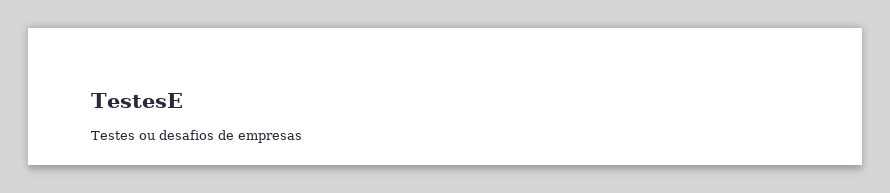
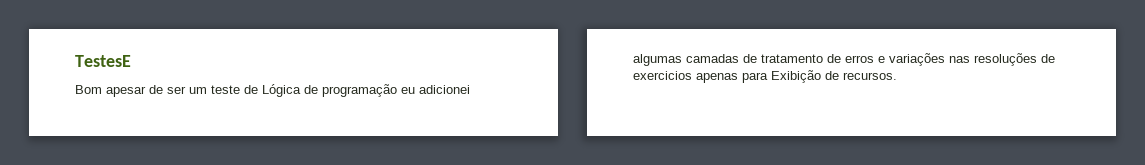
- Testes ou desafios de empresas
+ Bom apesar de ser um teste de Lógica de programação eu adicionei algumas camadas de tratamento de erros e variações nas resoluções de exercicios apenas para Exibição de recursos.

